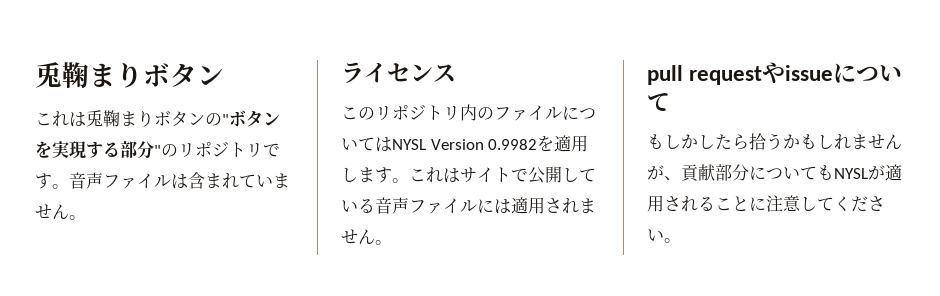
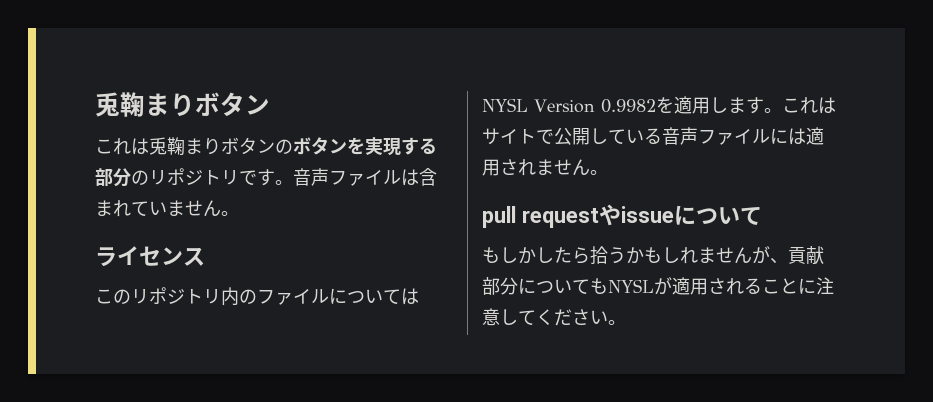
- これは兎鞠まりボタンの"ボタンを実現する部分"のリポジトリです。
+ これは兎鞠まりボタンのボタンを実現する部分のリポジトリです。

